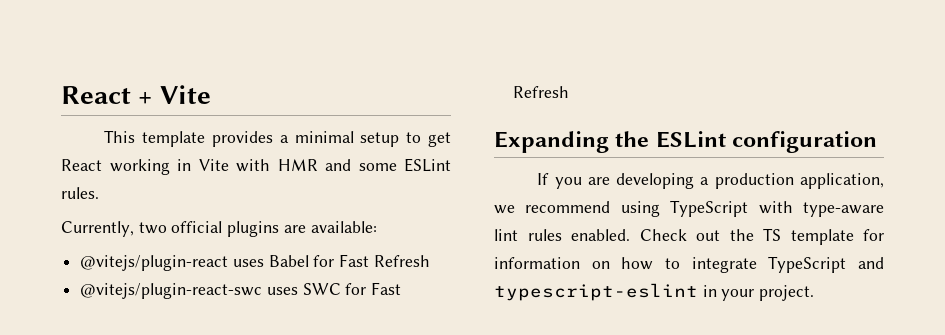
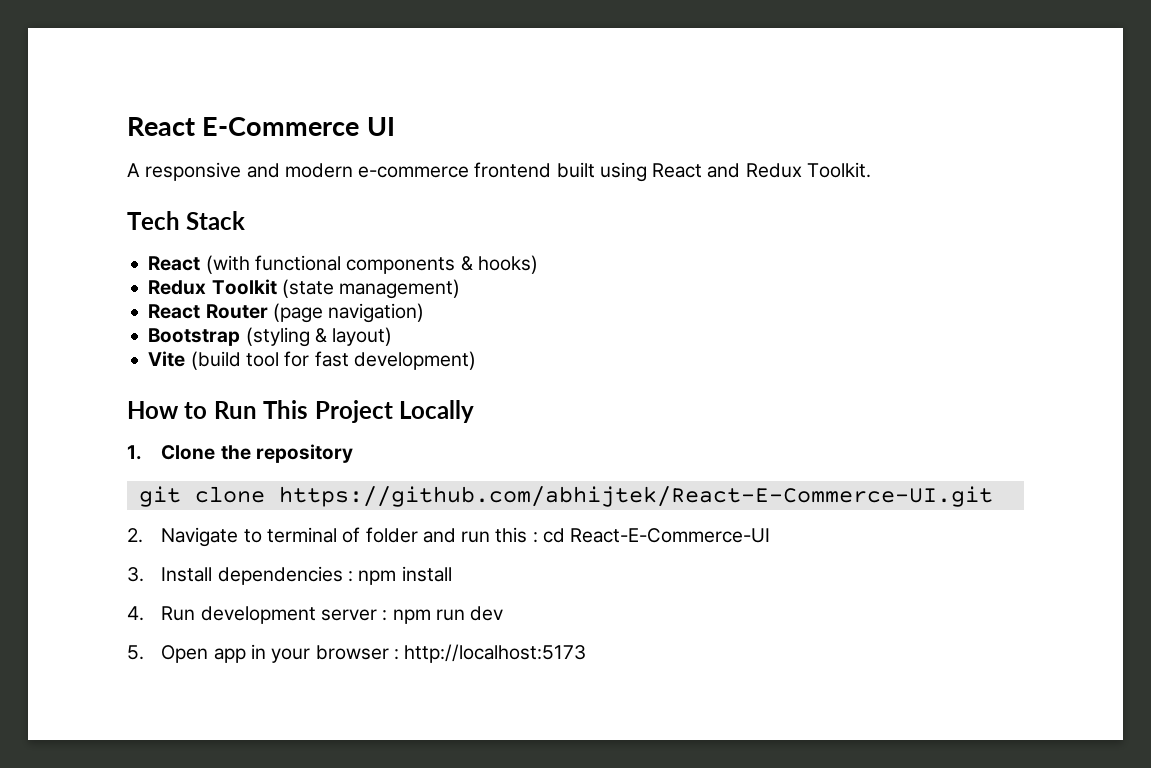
- React + Vite
- This template provides a minimal setup to get React working in Vite with HMR and some ESLint rules.
- Currently, two official plugins are available:
- @vitejs/plugin-react uses Babel for Fast Refresh
- @vitejs/plugin-react-swc uses SWC for Fast Refresh
- Expanding the ESLint configuration
- If you are developing a production application, we recommend using TypeScript with type-aware lint rules enabled. Check out the TS template for information on how to integrate TypeScript and typescript-eslint in your project.
+ React E-Commerce UI
+ A responsive and modern e-commerce frontend built using React and Redux Toolkit.
+ Tech Stack
+ React (with functional components & hooks)
+ Redux Toolkit (state management)
+ React Router (page navigation)
+ Bootstrap (styling & layout)
+ Vite (build tool for fast development)
+ How to Run This Project Locally
+ 1. Clone the repository
+ git clone https://github.com/abhijtek/React-E-Commerce-UI.git
+ 2. Navigate to terminal of folder and run this : cd React-E-Commerce-UI
+ 3. Install dependencies : npm install
+ 4. Run development server : npm run dev
+ 5. Open app in your browser : http://localhost:5173

